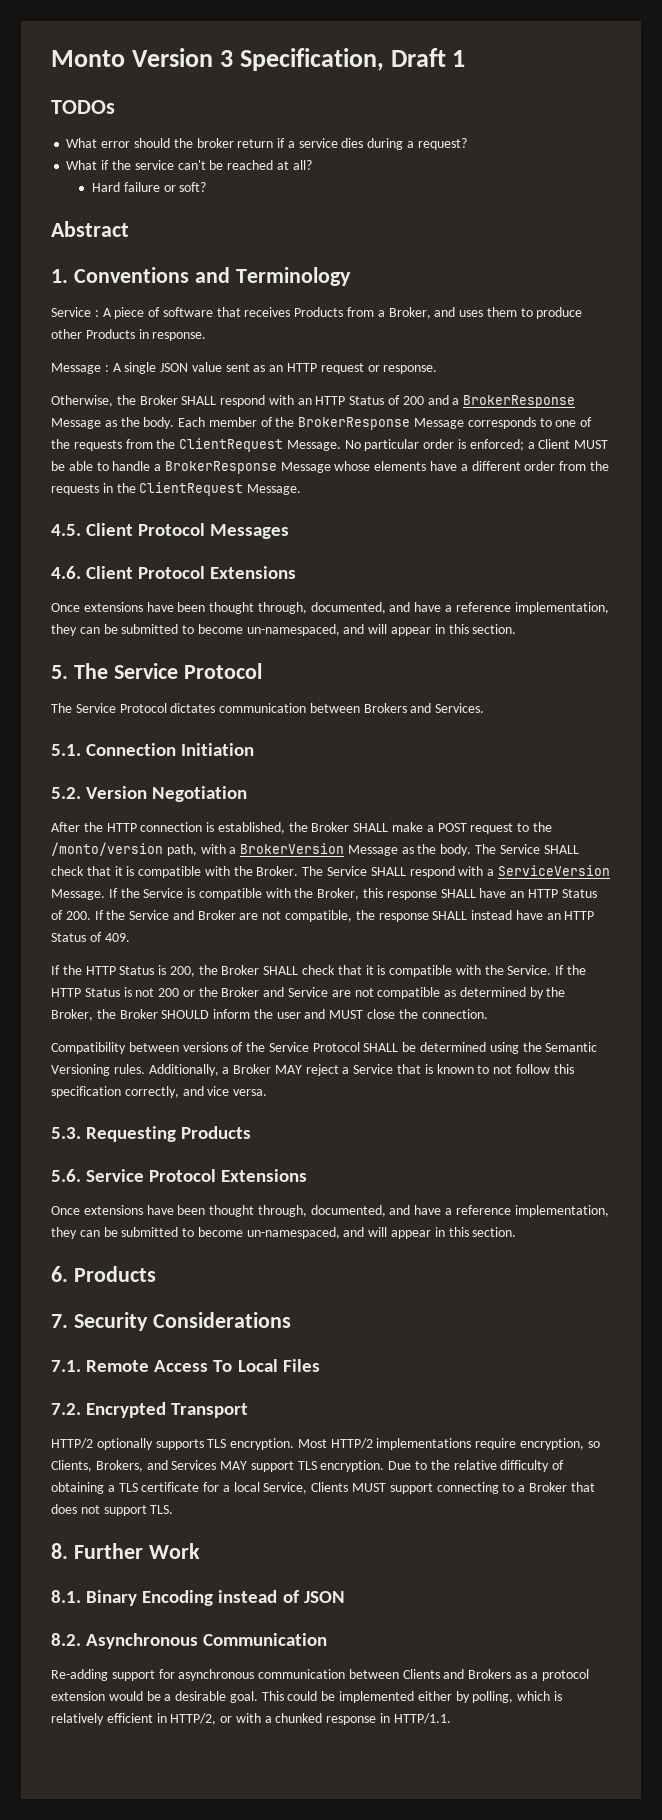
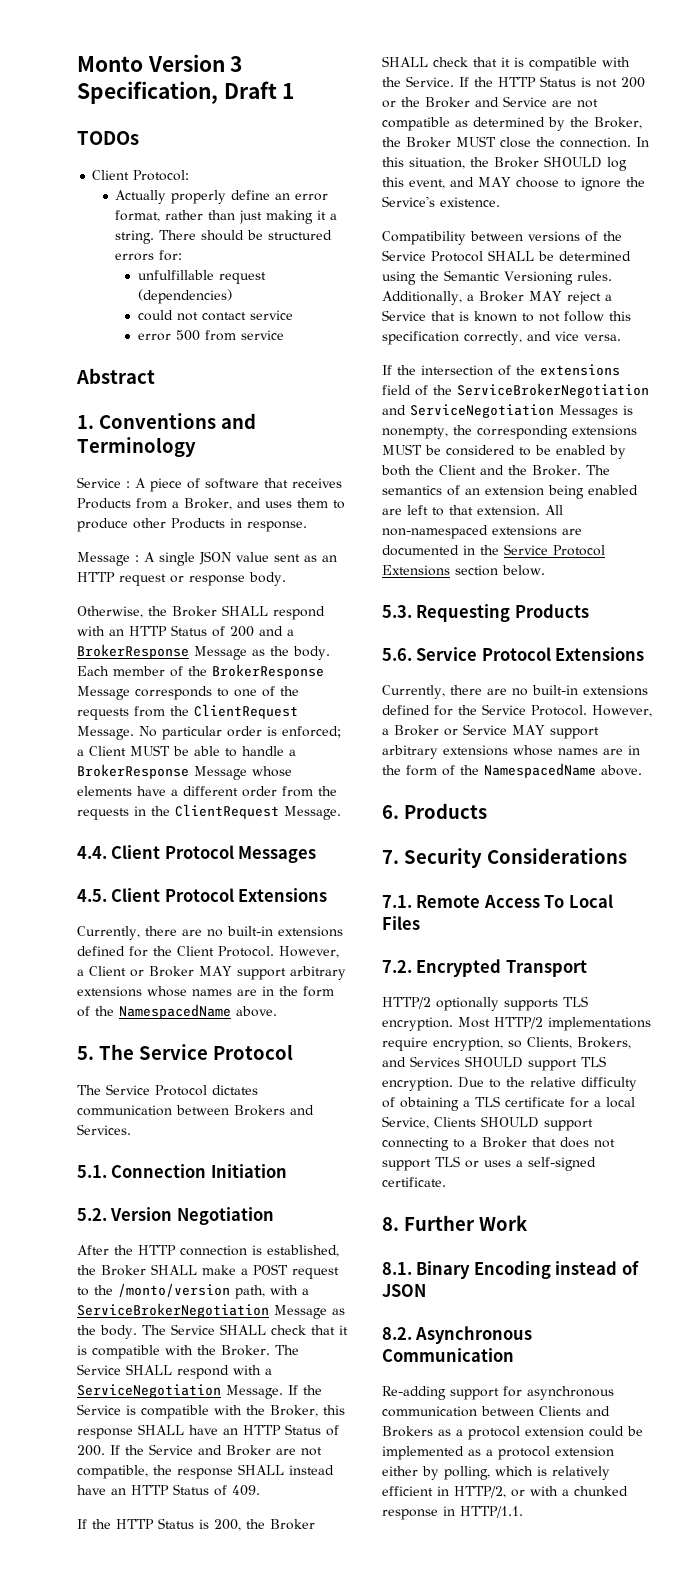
- What error should the broker return if a service dies during a request?
- What if the service can't be reached at all?
- Hard failure or soft?
+ Client Protocol:
+ Actually properly define an error format, rather than just making it a string. There should be structured errors for:
+ unfulfillable request (dependencies)
+ could not contact service
+ error 500 from service
- Message : A single JSON value sent as an HTTP request or response.
+ Message : A single JSON value sent as an HTTP request or response body.
- 4.5. Client Protocol Messages
+ 4.4. Client Protocol Messages
- 4.6. Client Protocol Extensions
- Once extensions have been thought through, documented, and have a reference implementation, they can be submitted to become un-namespaced, and will appear in this section.
+ 4.5. Client Protocol Extensions
+ Currently, there are no built-in extensions defined for the Client Protocol. However, a Client or Broker MAY support arbitrary extensions whose names are in the form of the NamespacedName above.
- After the HTTP connection is established, the Broker SHALL make a POST request to the /monto/version path, with a BrokerVersion Message as the body.
+ After the HTTP connection is established, the Broker SHALL make a POST request to the /monto/version path, with a ServiceBrokerNegotiation Message as the body.
- The Service SHALL respond with a ServiceVersion Message.
+ The Service SHALL respond with a ServiceNegotiation Message.
- If the HTTP Status is not 200 or the Broker and Service are not compatible as determined by the Broker, the Broker SHOULD inform the user and MUST close the connection.
+ If the HTTP Status is not 200 or the Broker and Service are not compatible as determined by the Broker, the Broker MUST close the connection. In this situation, the Broker SHOULD log this event, and MAY choose to ignore the Service's existence.
+ If the intersection of the extensions field of the ServiceBrokerNegotiation and ServiceNegotiation Messages is nonempty, the corresponding extensions MUST be considered to be enabled by both the Client and the Broker. The semantics of an extension being enabled are left to that extension. All non-namespaced extensions are documented in the Service Protocol Extensions section below.
  5.6. Service Protocol Extensions
- Once extensions have been thought through, documented, and have a reference implementation, they can be submitted to become un-namespaced, and will appear in this section.
+ Currently, there are no built-in extensions defined for the Service Protocol. However, a Broker or Service MAY support arbitrary extensions whose names are in the form of the NamespacedName above.
- Most HTTP/2 implementations require encryption, so Clients, Brokers, and Services MAY support TLS encryption.
+ Most HTTP/2 implementations require encryption, so Clients, Brokers, and Services SHOULD support TLS encryption.
- Due to the relative difficulty of obtaining a TLS certificate for a local Service, Clients MUST support connecting to a Broker that does not support TLS.
+ Due to the relative difficulty of obtaining a TLS certificate for a local Service, Clients SHOULD support connecting to a Broker that does not support TLS or uses a self-signed certificate.
- Re-adding support for asynchronous communication between Clients and Brokers as a protocol extension would be a desirable goal. This could be implemented either by polling, which is relatively efficient in HTTP/2, or with a chunked response in HTTP/1.1.
+ Re-adding support for asynchronous communication between Clients and Brokers as a protocol extension could be implemented as a protocol extension either by polling, which is relatively efficient in HTTP/2, or with a chunked response in HTTP/1.1.

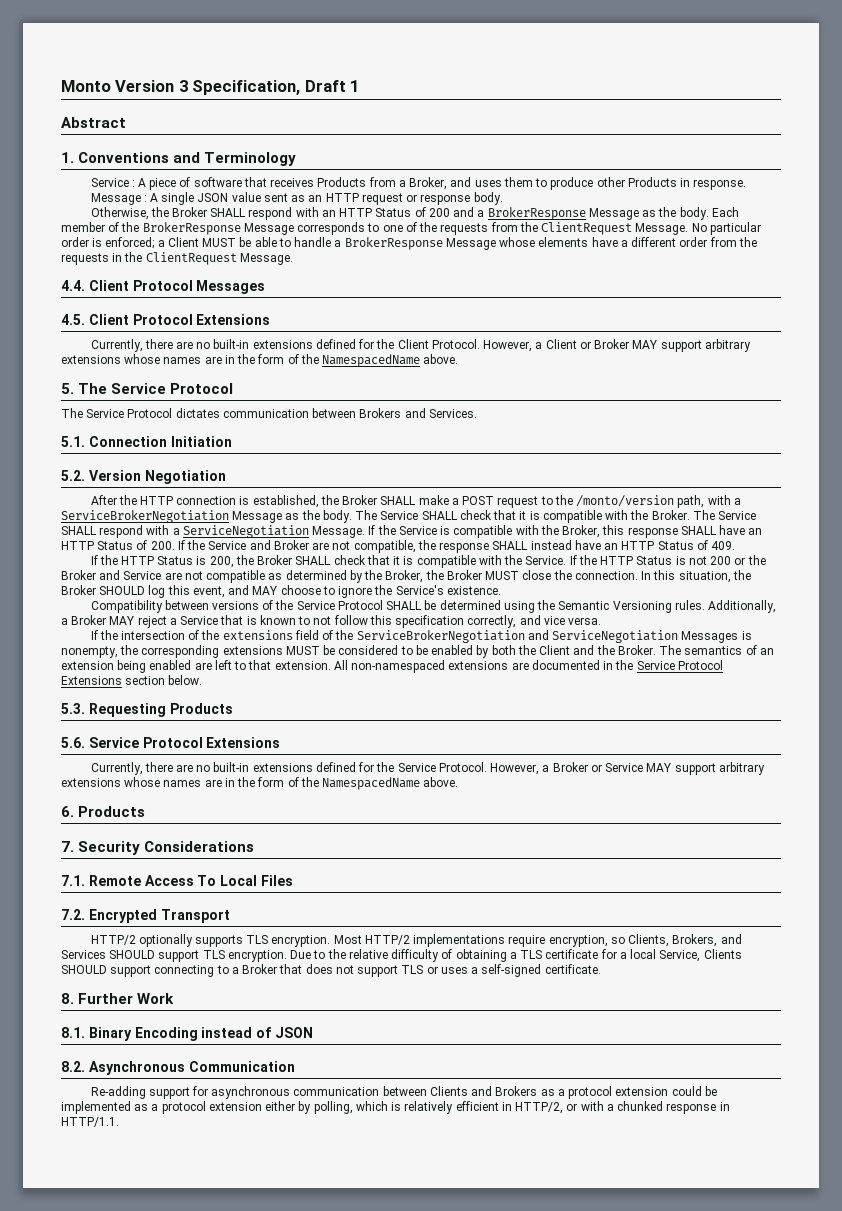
- TODOs
- Client Protocol:
- Actually properly define an error format, rather than just making it a string. There should be structured errors for:
- unfulfillable request (dependencies)
- could not contact service
- error 500 from service

